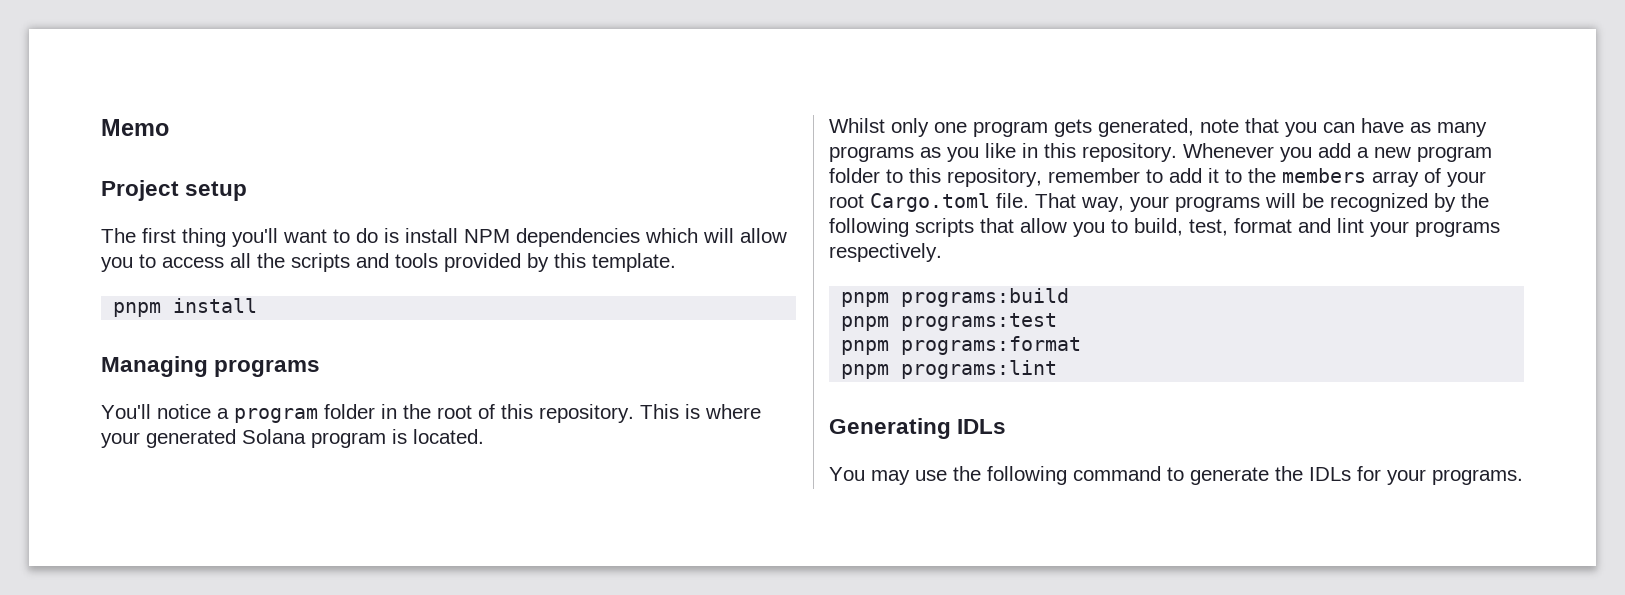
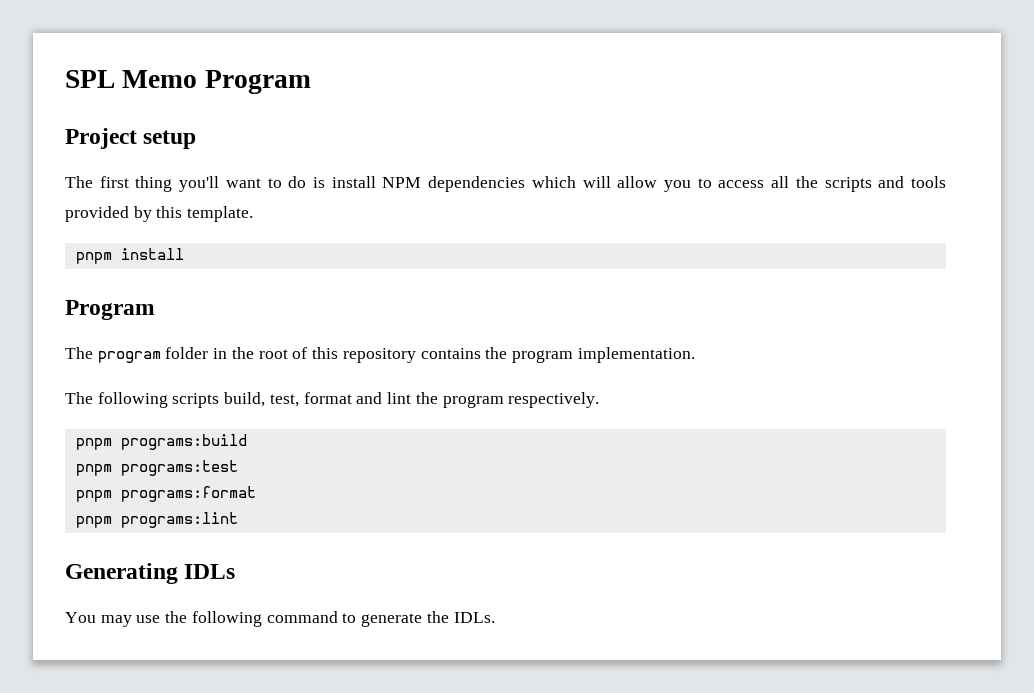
- Memo
+ SPL Memo Program
  pnpm install
- Managing programs
- You'll notice a program folder in the root of this repository. This is where your generated Solana program is located.
- Whilst only one program gets generated, note that you can have as many programs as you like in this repository. Whenever you add a new program folder to this repository, remember to add it to the members array of your root Cargo.toml file. That way, your programs will be recognized by the following scripts that allow you to build, test, format and lint your programs respectively.
+ Program
+ The program folder in the root of this repository contains the program implementation.
+ The following scripts build, test, format and lint the program respectively.
- You may use the following command to generate the IDLs for your programs.
+ You may use the following command to generate the IDLs.

